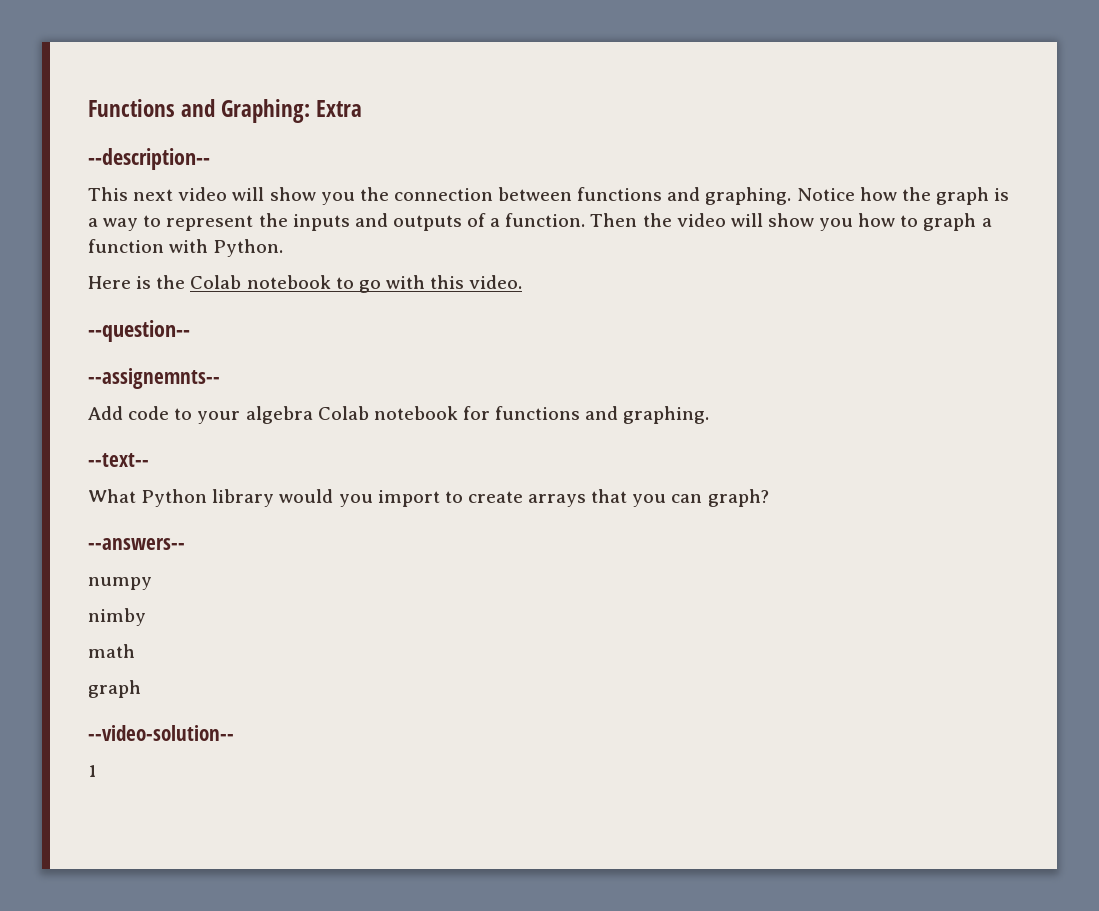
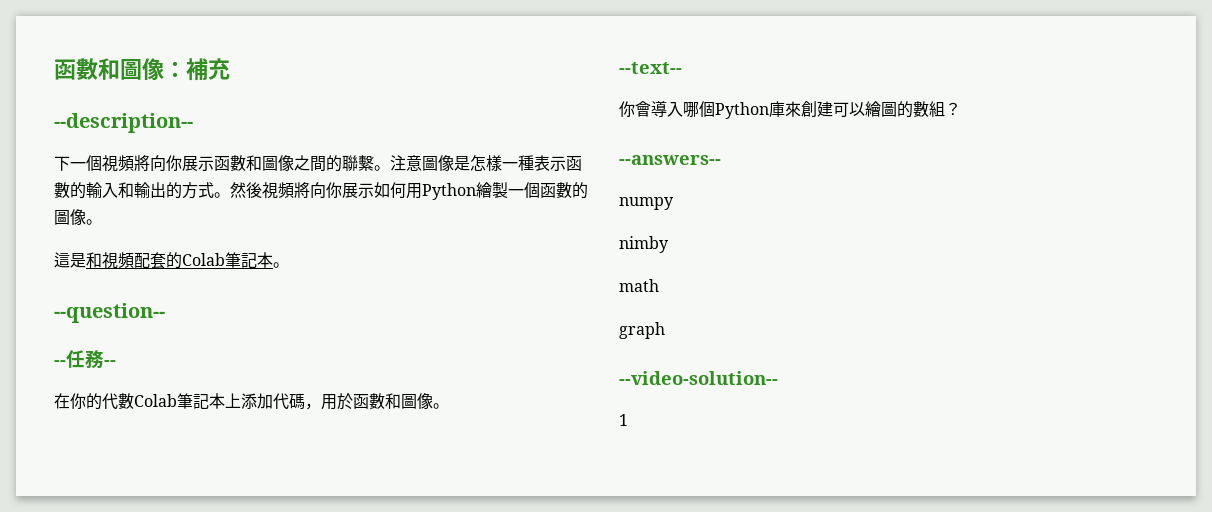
- Functions and Graphing: Extra
+ 函數和圖像：補充
  --description--
- This next video will show you the connection between functions and graphing. Notice how the graph is a way to represent the inputs and outputs of a function. Then the video will show you how to graph a function with Python.
- Here is the Colab notebook to go with this video.
+ 下一個視頻將向你展示函數和圖像之間的聯繫。注意圖像是怎樣一種表示函數的輸入和輸出的方式。然後視頻將向你展示如何用Python繪製一個函數的圖像。
+ 這是和視頻配套的Colab筆記本。
  --question--
- --assignemnts--
- Add code to your algebra Colab notebook for functions and graphing.
+ --任務--
+ 在你的代數Colab筆記本上添加代碼，用於函數和圖像。
  --text--
- What Python library would you import to create arrays that you can graph?
+ 你會導入哪個Python庫來創建可以繪圖的數組？

